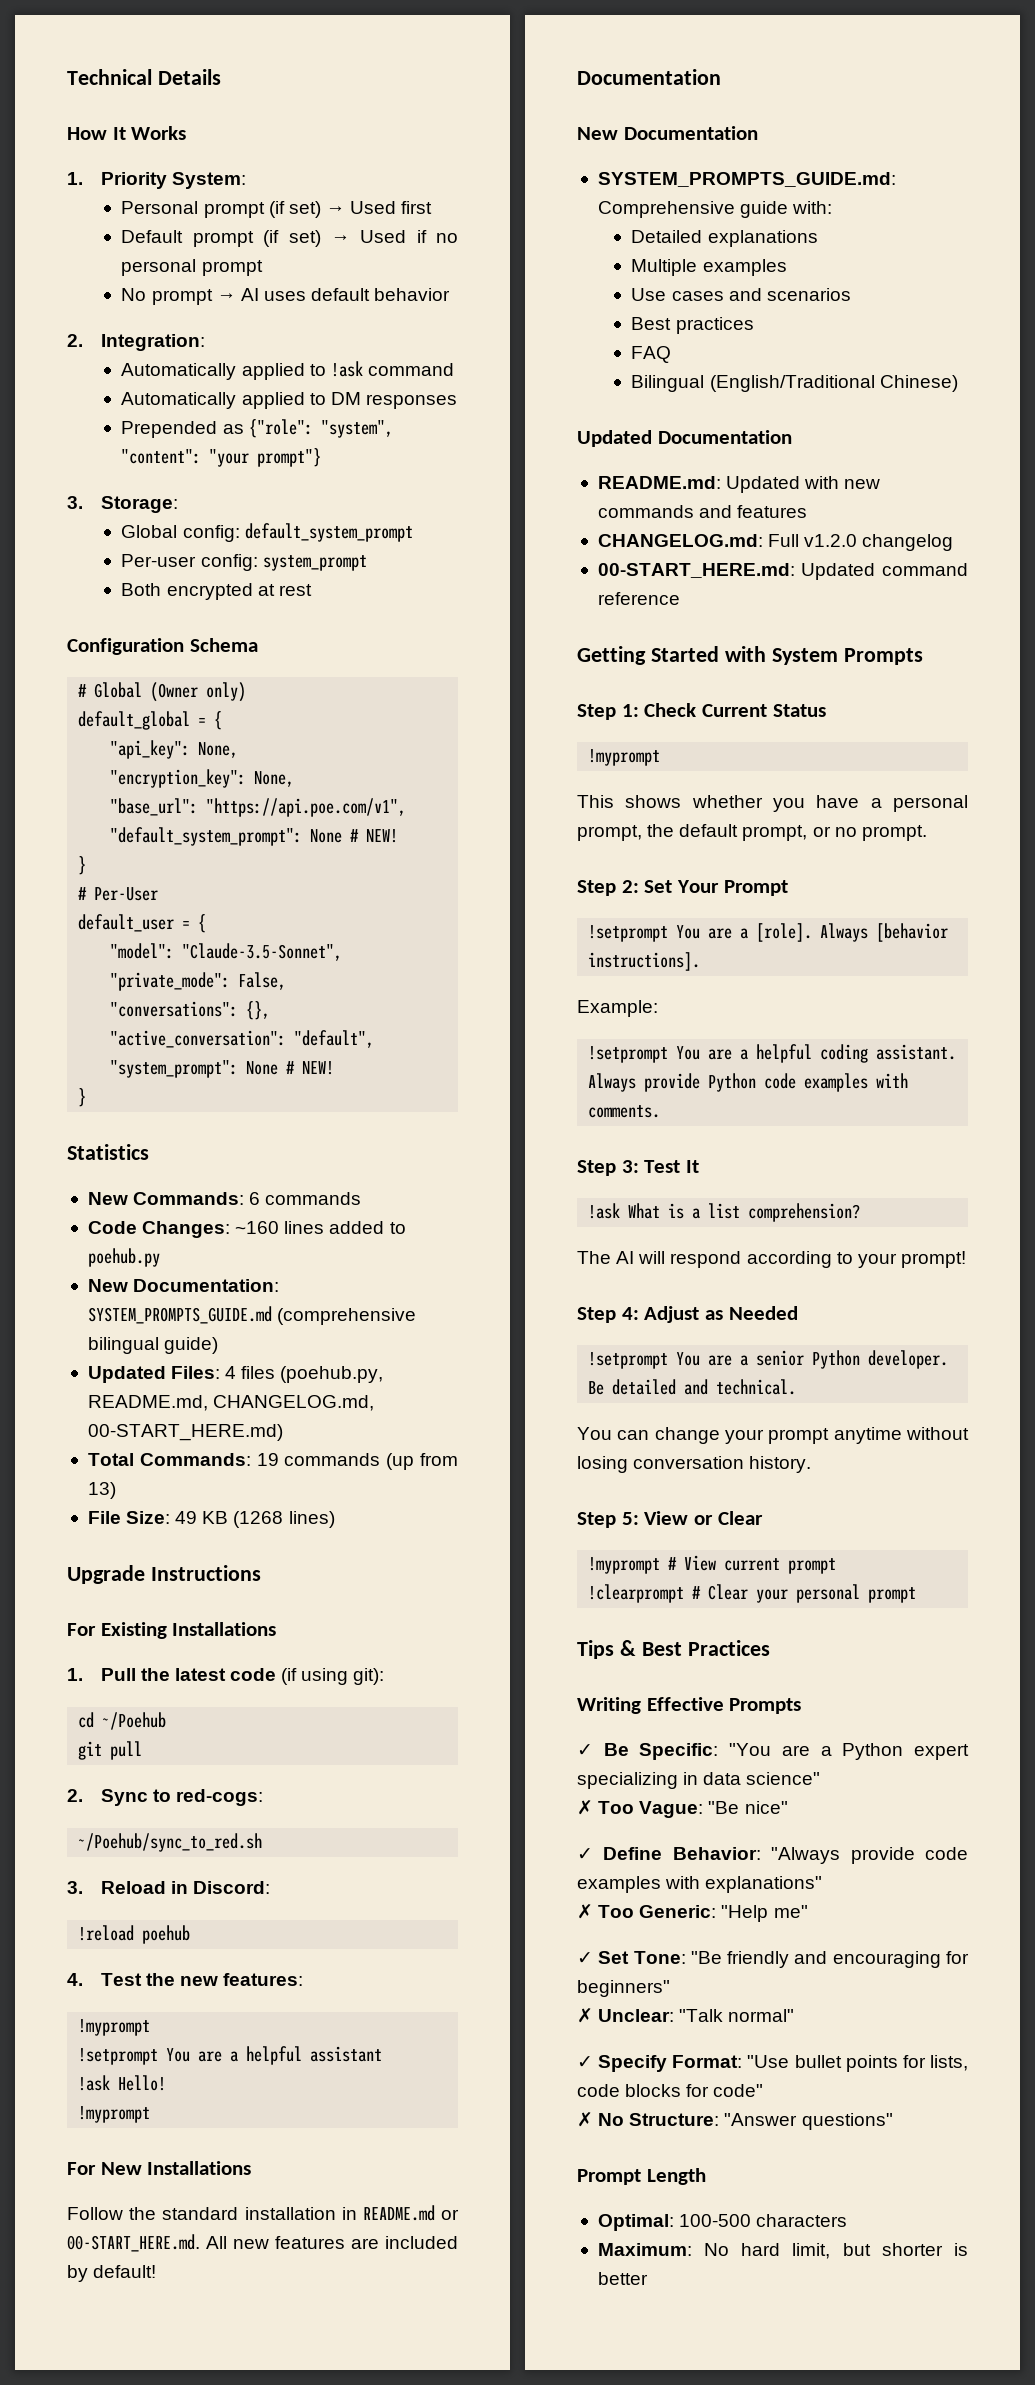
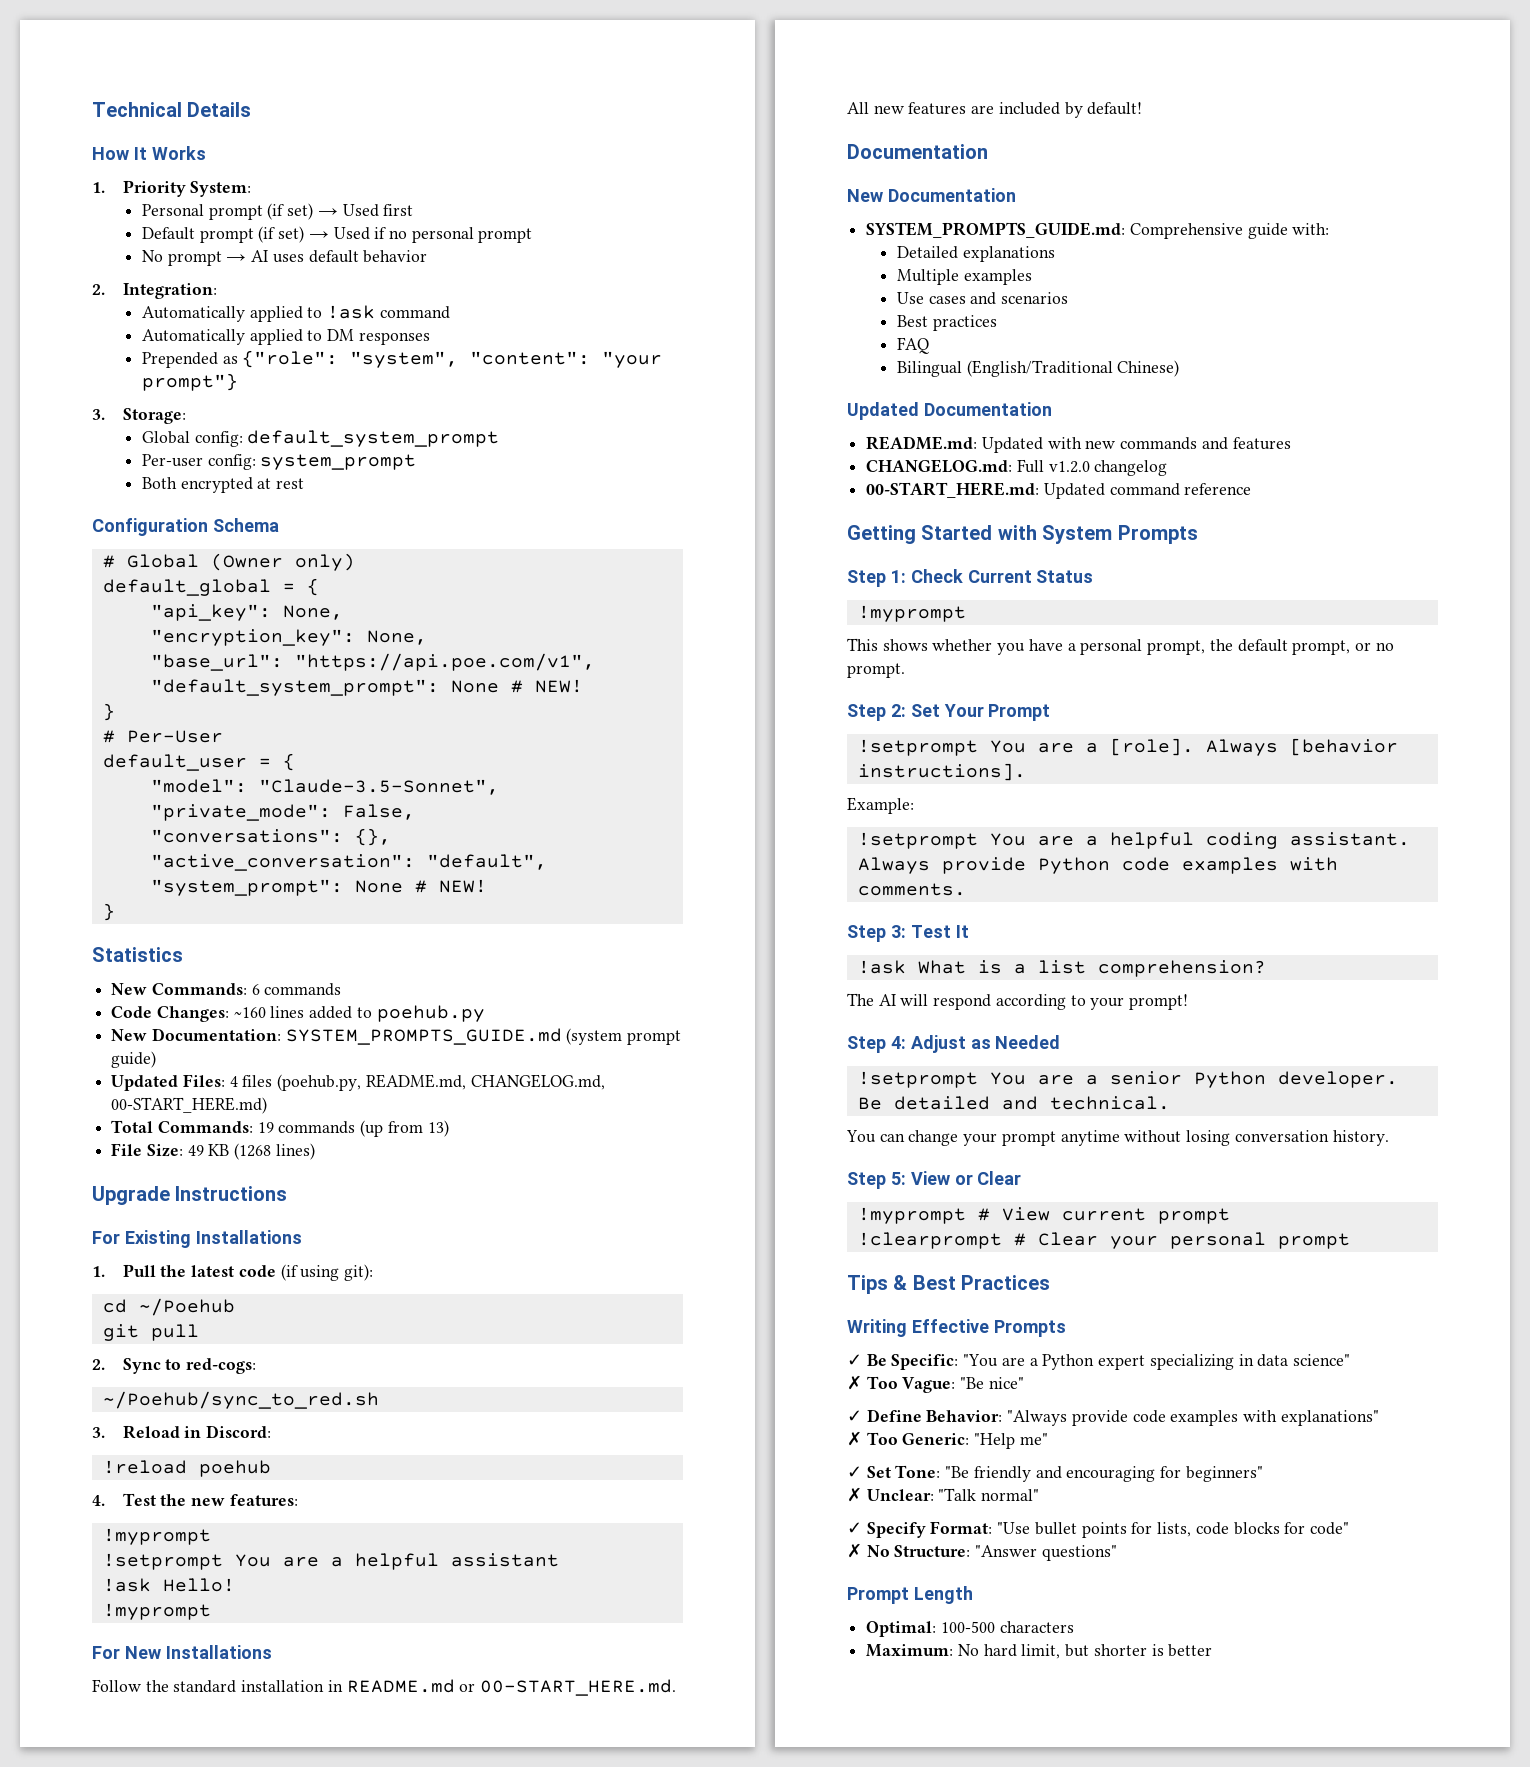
- New Documentation: SYSTEM_PROMPTS_GUIDE.md (comprehensive bilingual guide)
+ New Documentation: SYSTEM_PROMPTS_GUIDE.md (system prompt guide)

